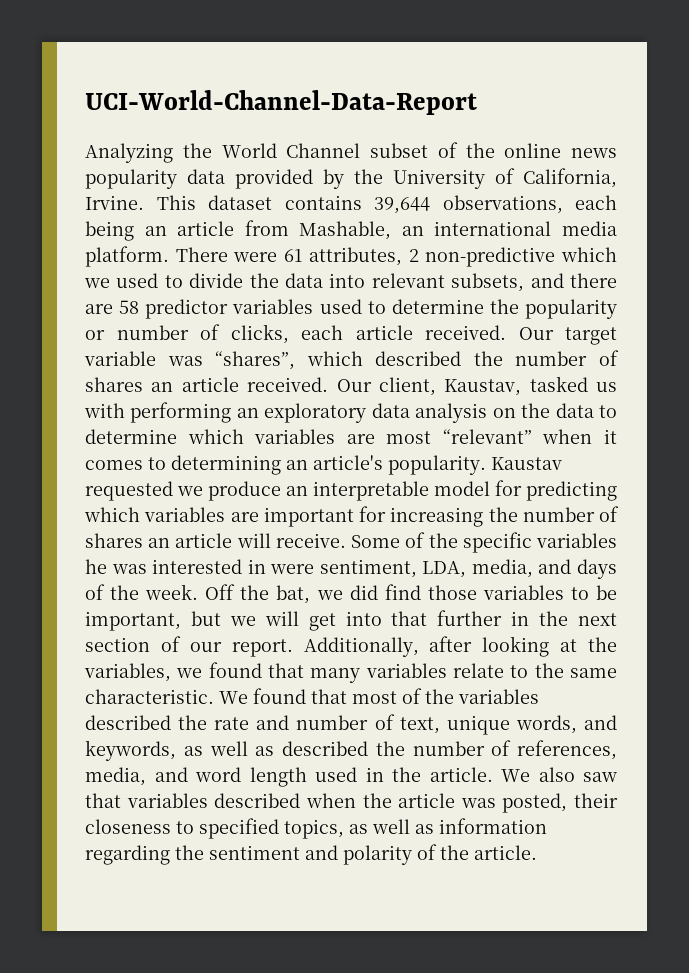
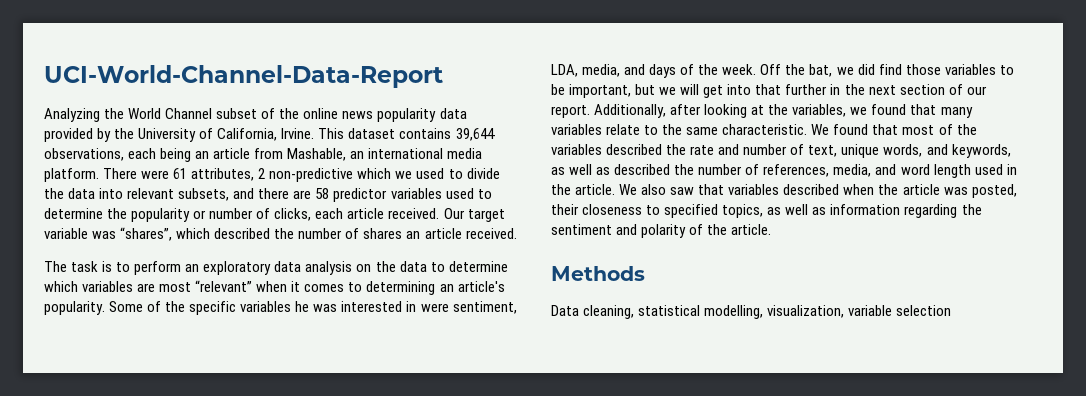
- Our target variable was “shares”, which described the number of shares an article received. Our client, Kaustav, tasked us with performing an exploratory data analysis on the data to determine which variables are most “relevant” when it comes to determining an article's popularity.
+ Our target variable was “shares”, which described the number of shares an article received.
+ The task is to perform an exploratory data analysis on the data to determine which variables are most “relevant” when it comes to determining an article's popularity.
- Kaustav requested we produce an interpretable model for predicting which variables are important for increasing the number of shares an article will receive.
+ Methods
+ Data cleaning, statistical modelling, visualization, variable selection

